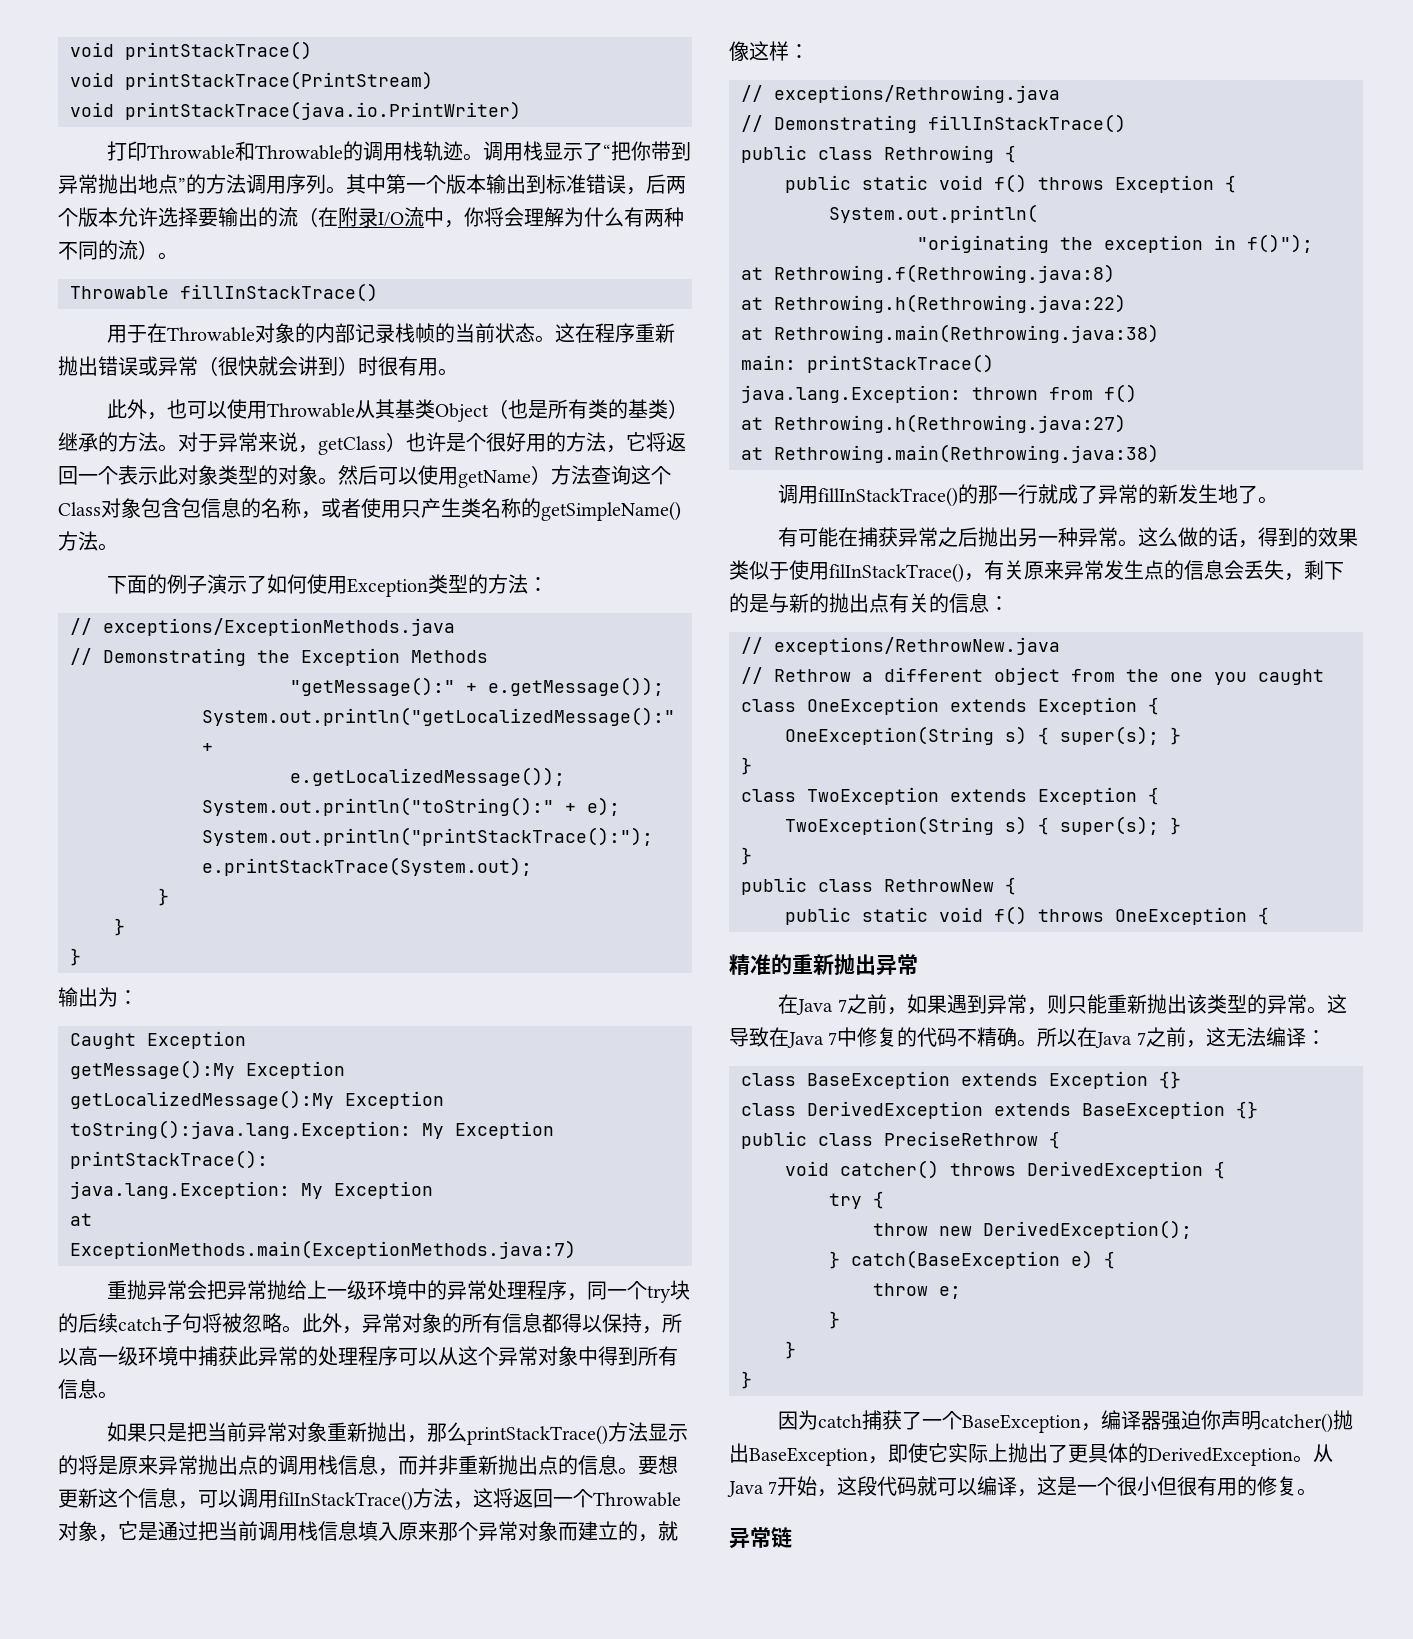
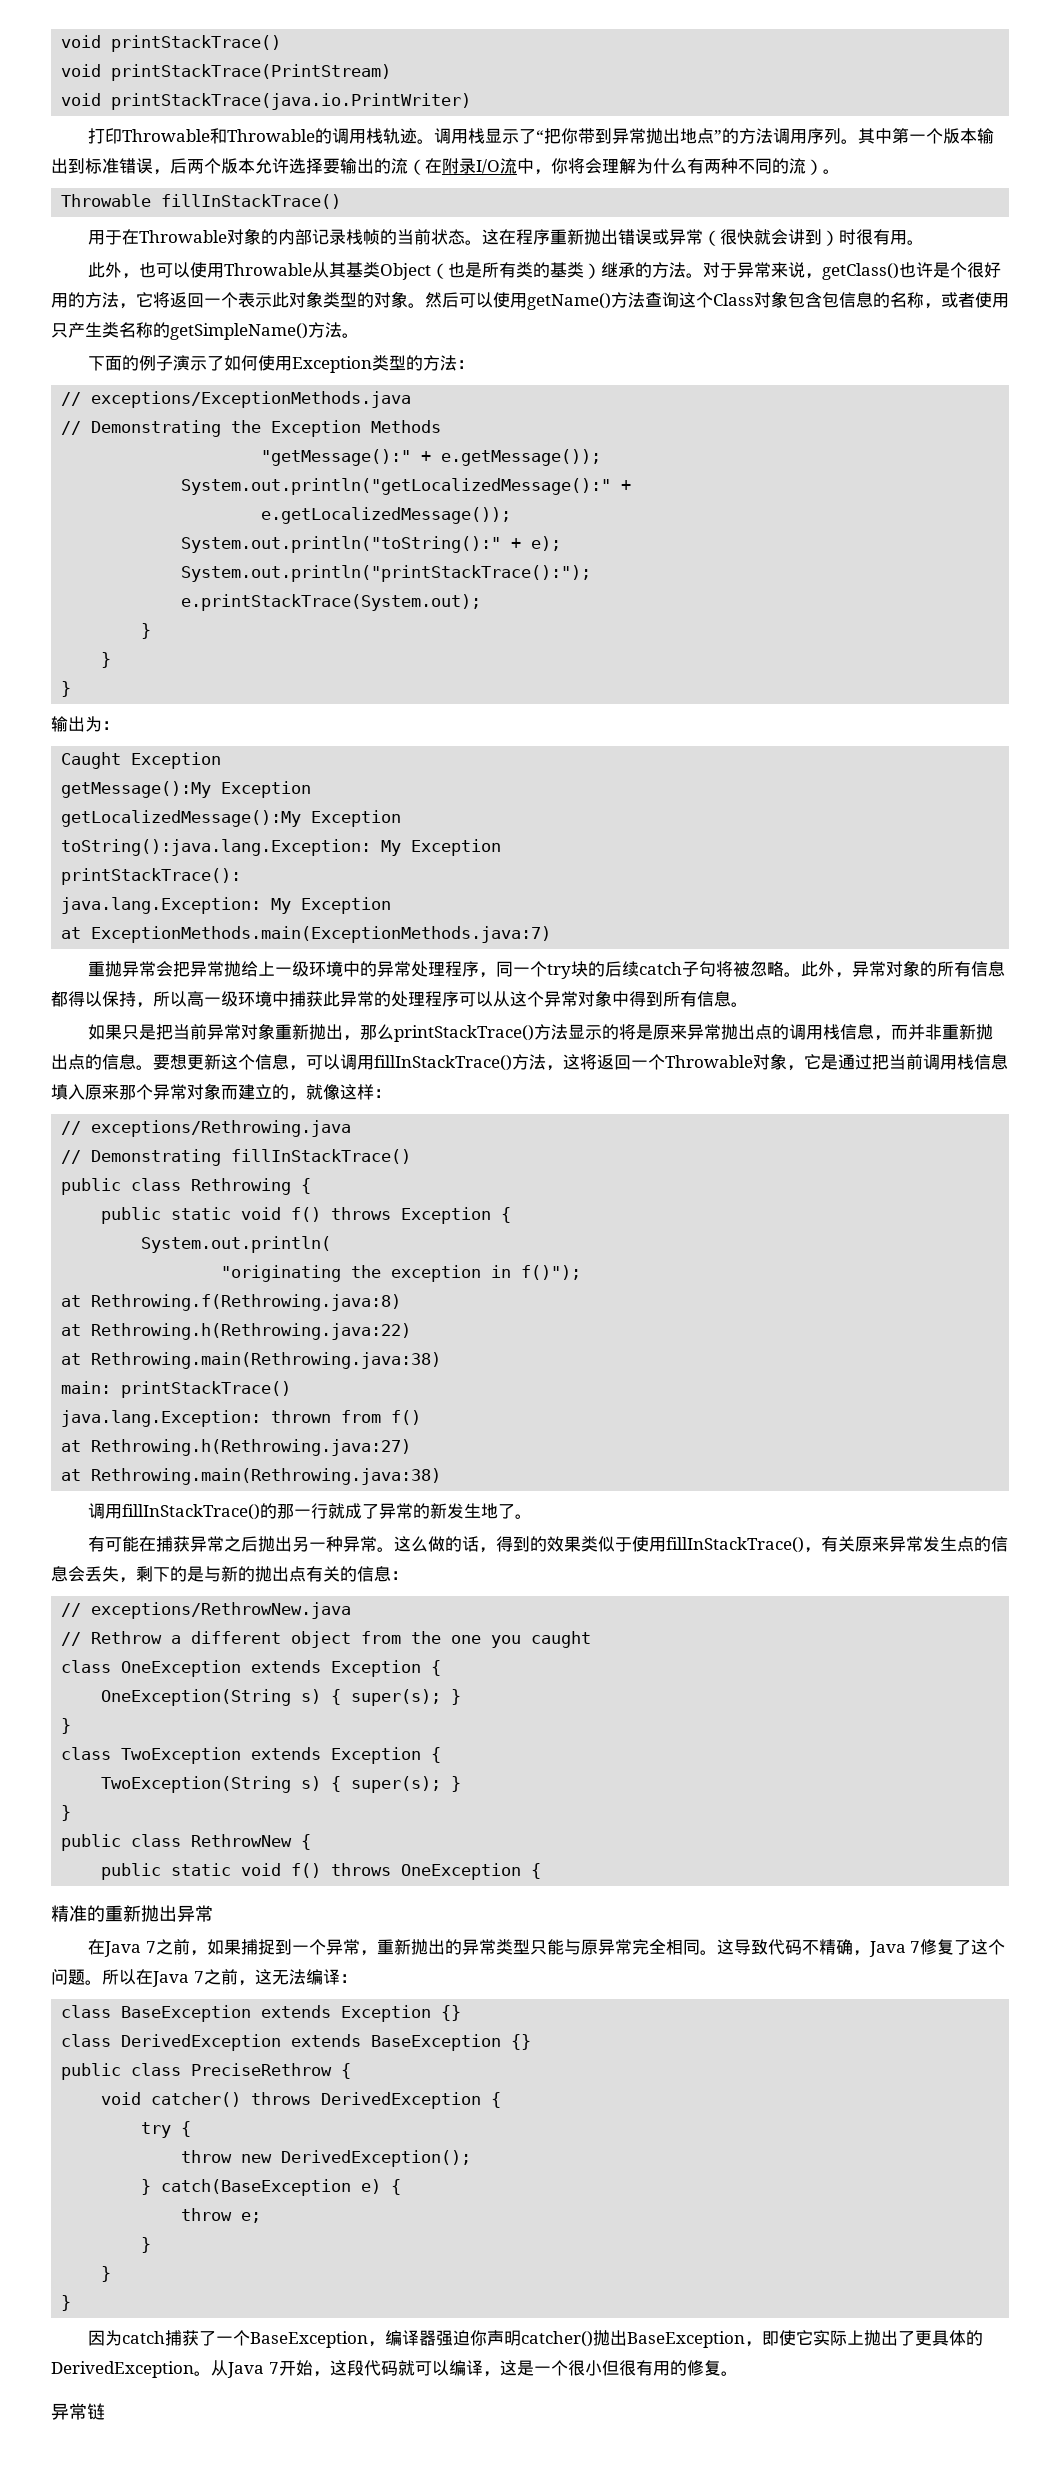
- 对于异常来说，getClass）也许是个很好用的方法，它将返回一个表示此对象类型的对象。
+ 对于异常来说，getClass()也许是个很好用的方法，它将返回一个表示此对象类型的对象。
- 然后可以使用getName）方法查询这个Class对象包含包信息的名称，或者使用只产生类名称的getSimpleName()方法。
+ 然后可以使用getName()方法查询这个Class对象包含包信息的名称，或者使用只产生类名称的getSimpleName()方法。
  java.lang.Exception: My Exception
- at
- ExceptionMethods.main(ExceptionMethods.java:7)
+ at ExceptionMethods.main(ExceptionMethods.java:7)
- 要想更新这个信息，可以调用filInStackTrace()方法，这将返回一个Throwable对象，它是通过把当前调用栈信息填入原来那个异常对象而建立的，就像这样：
+ 要想更新这个信息，可以调用fillInStackTrace()方法，这将返回一个Throwable对象，它是通过把当前调用栈信息填入原来那个异常对象而建立的，就像这样：
- 这么做的话，得到的效果类似于使用filInStackTrace()，有关原来异常发生点的信息会丢失，剩下的是与新的抛出点有关的信息：
+ 这么做的话，得到的效果类似于使用fillInStackTrace()，有关原来异常发生点的信息会丢失，剩下的是与新的抛出点有关的信息：
- 在Java 7之前，如果遇到异常，则只能重新抛出该类型的异常。这导致在Java 7中修复的代码不精确。
+ 在Java 7之前，如果捕捉到一个异常，重新抛出的异常类型只能与原异常完全相同。这导致代码不精确，Java 7修复了这个问题。

